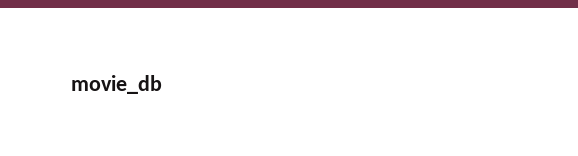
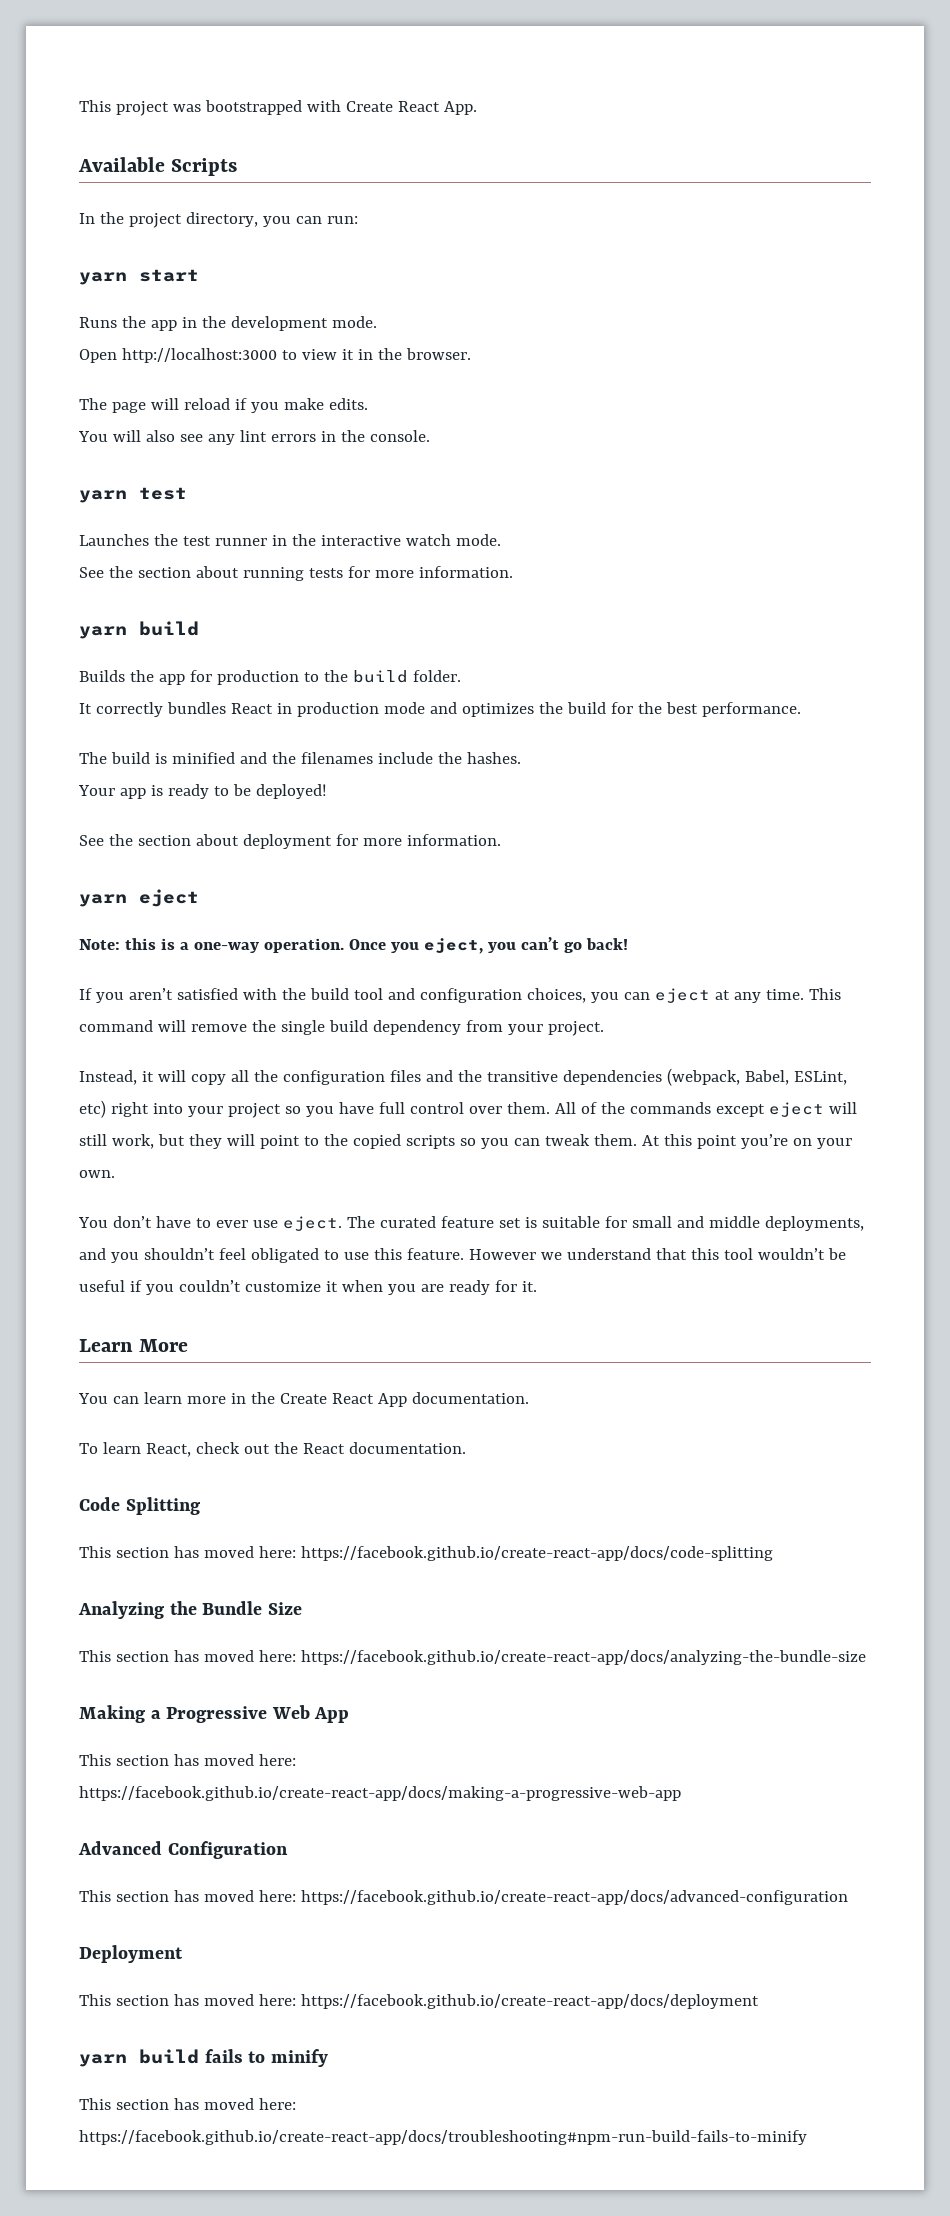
- movie_db
+ This project was bootstrapped with Create React App.
+ Available Scripts
+ In the project directory, you can run:
+ yarn start
+ Runs the app in the development mode.
+ Open http://localhost:3000 to view it in the browser.
+ The page will reload if you make edits.
+ You will also see any lint errors in the console.
+ yarn test
+ Launches the test runner in the interactive watch mode.
+ See the section about running tests for more information.
+ yarn build
+ Builds the app for production to the build folder.
+ It correctly bundles React in production mode and optimizes the build for the best performance.
+ The build is minified and the filenames include the hashes.
+ Your app is ready to be deployed!
+ See the section about deployment for more information.
+ yarn eject
+ Note: this is a one-way operation. Once you eject, you can’t go back!
+ If you aren’t satisfied with the build tool and configuration choices, you can eject at any time. This command will remove the single build dependency from your project.
+ Instead, it will copy all the configuration files and the transitive dependencies (webpack, Babel, ESLint, etc) right into your project so you have full control over them. All of the commands except eject will still work, but they will point to the copied scripts so you can tweak them. At this point you’re on your own.
+ You don’t have to ever use eject. The curated feature set is suitable for small and middle deployments, and you shouldn’t feel obligated to use this feature. However we understand that this tool wouldn’t be useful if you couldn’t customize it when you are ready for it.
+ Learn More
+ You can learn more in the Create React App documentation.
+ To learn React, check out the React documentation.
+ Code Splitting
+ This section has moved here: https://facebook.github.io/create-react-app/docs/code-splitting
+ Analyzing the Bundle Size
+ This section has moved here: https://facebook.github.io/create-react-app/docs/analyzing-the-bundle-size
+ Making a Progressive Web App
+ This section has moved here: https://facebook.github.io/create-react-app/docs/making-a-progressive-web-app
+ Advanced Configuration
+ This section has moved here: https://facebook.github.io/create-react-app/docs/advanced-configuration
+ Deployment
+ This section has moved here: https://facebook.github.io/create-react-app/docs/deployment
+ yarn build fails to minify
+ This section has moved here: https://facebook.github.io/create-react-app/docs/troubleshooting#npm-run-build-fails-to-minify

